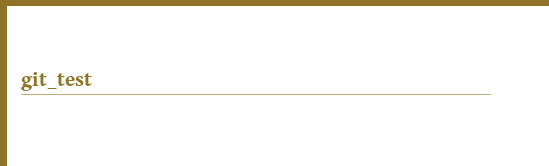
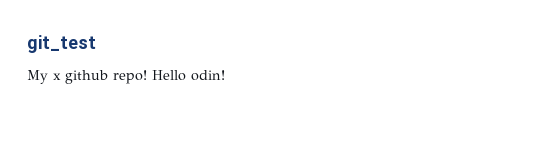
+ My x github repo! Hello odin!

